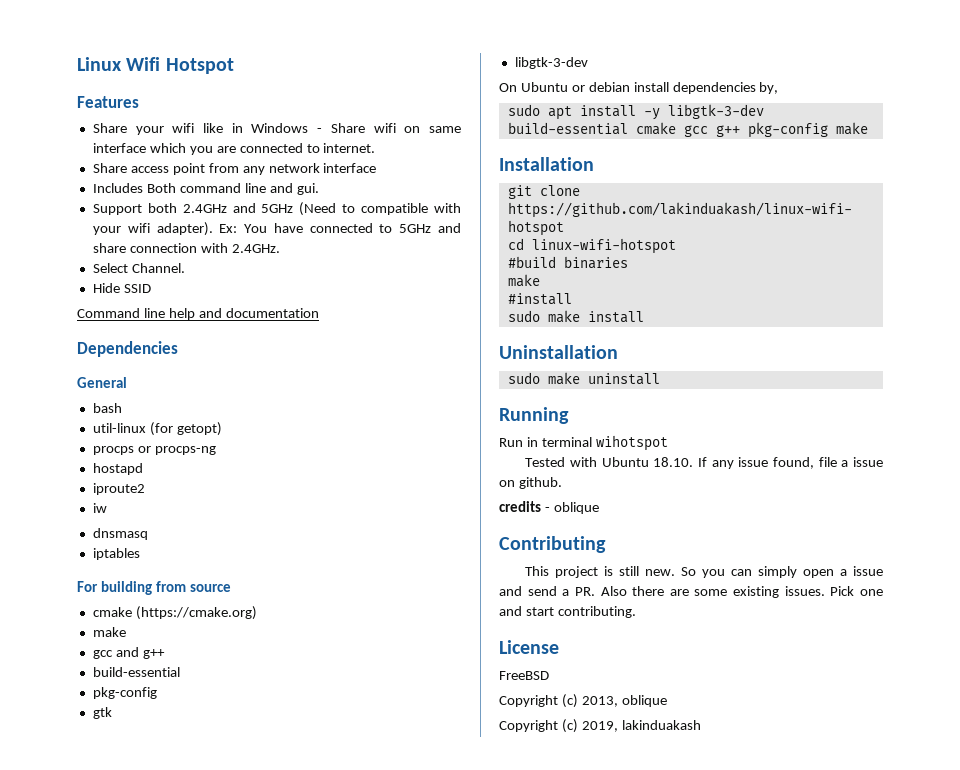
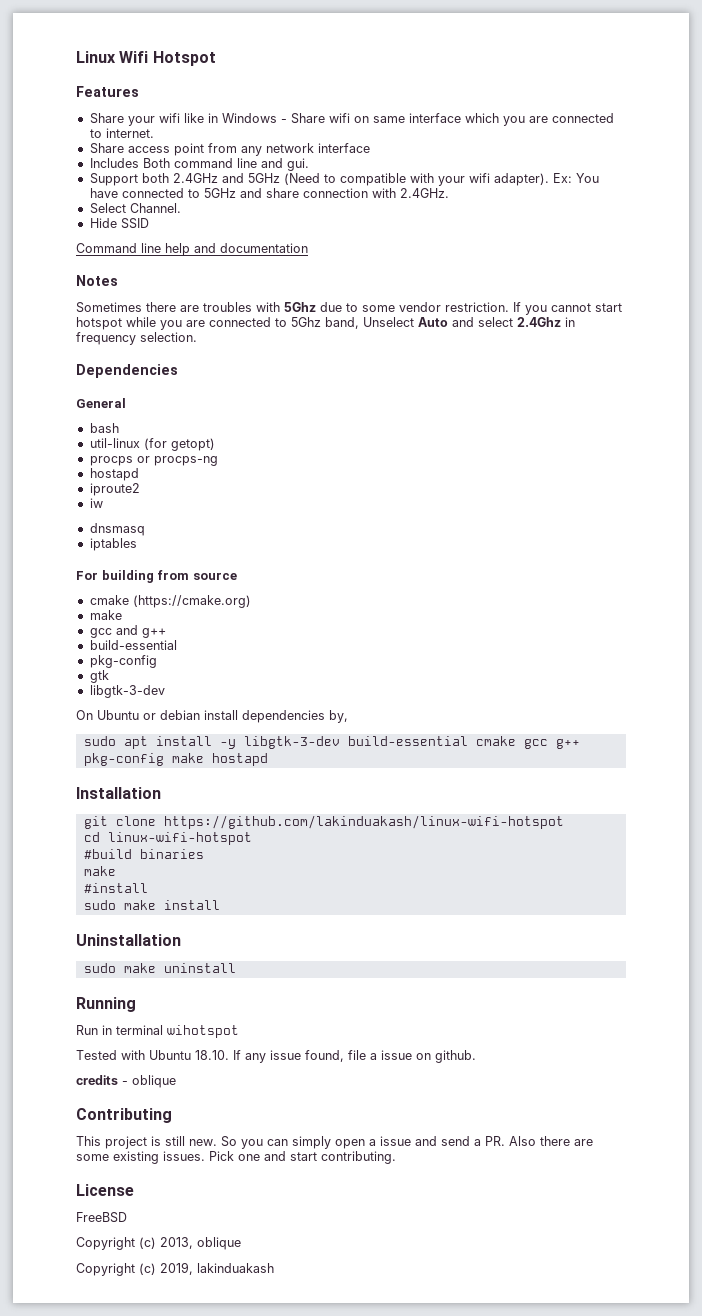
+ Notes
+ Sometimes there are troubles with 5Ghz due to some vendor restriction. If you cannot start hotspot while you are connected to 5Ghz band, Unselect Auto and select 2.4Ghz in frequency selection.
- sudo apt install -y libgtk-3-dev build-essential cmake gcc g++ pkg-config make
+ sudo apt install -y libgtk-3-dev build-essential cmake gcc g++ pkg-config make hostapd

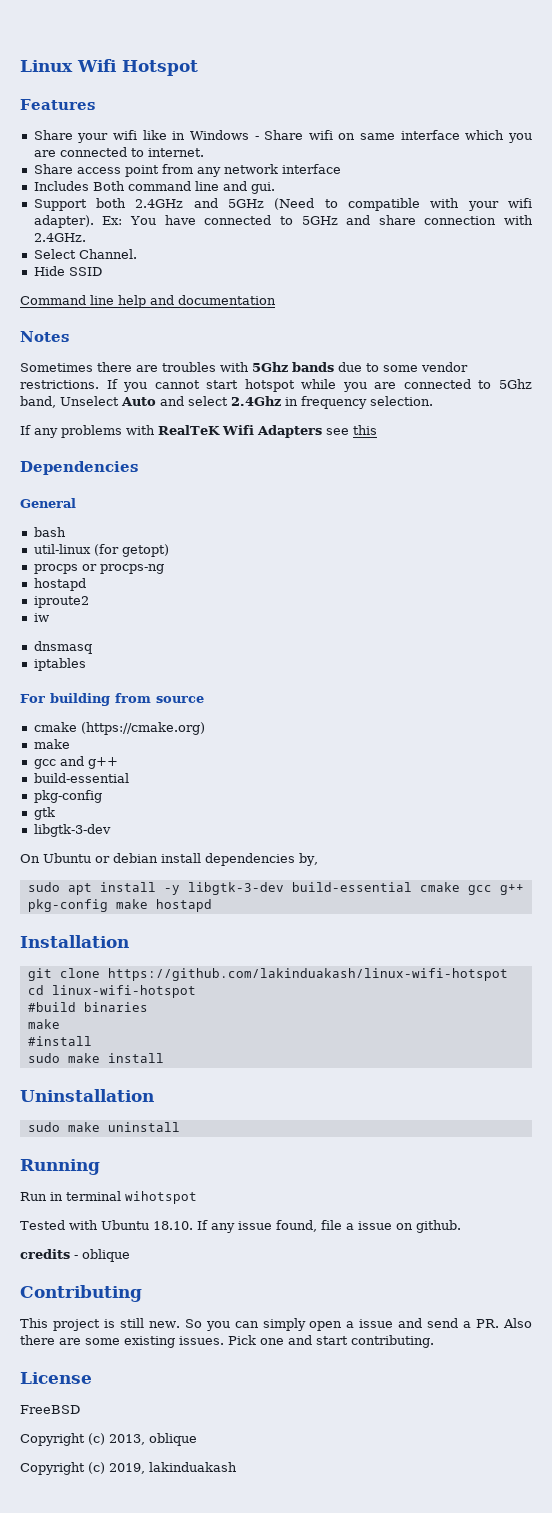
- Sometimes there are troubles with 5Ghz due to some vendor restriction.
+ Sometimes there are troubles with 5Ghz bands due to some vendor restrictions.
+ If any problems with RealTeK Wifi Adapters see this

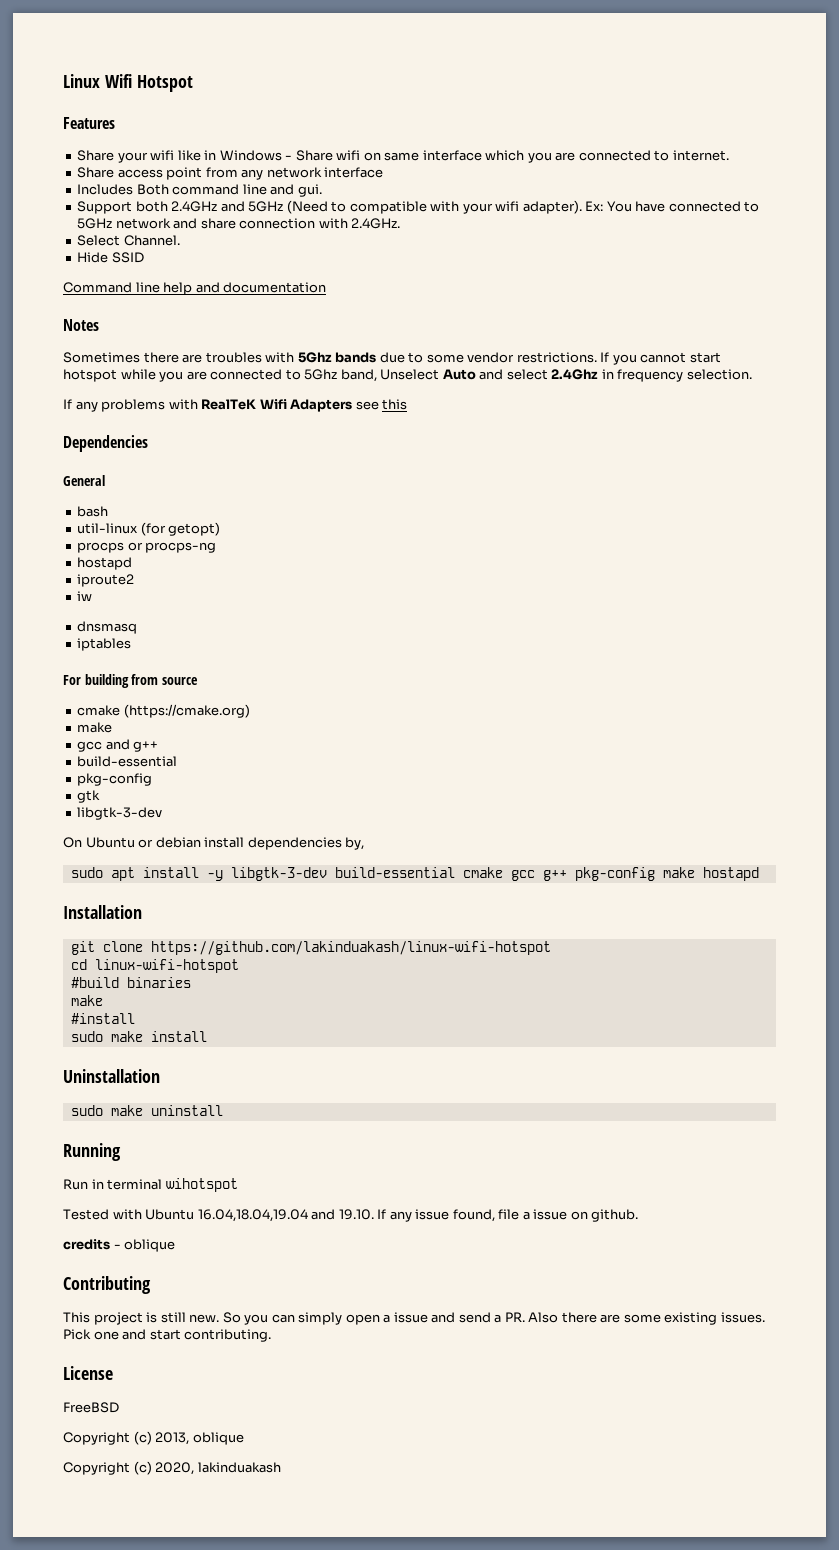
- Ex: You have connected to 5GHz and share connection with 2.4GHz.
+ Ex: You have connected to 5GHz network and share connection with 2.4GHz.
- Tested with Ubuntu 18.10. If any issue found, file a issue on github.
+ Tested with Ubuntu 16.04,18.04,19.04 and 19.10. If any issue found, file a issue on github.
- Copyright (c) 2019, lakinduakash
+ Copyright (c) 2020, lakinduakash

